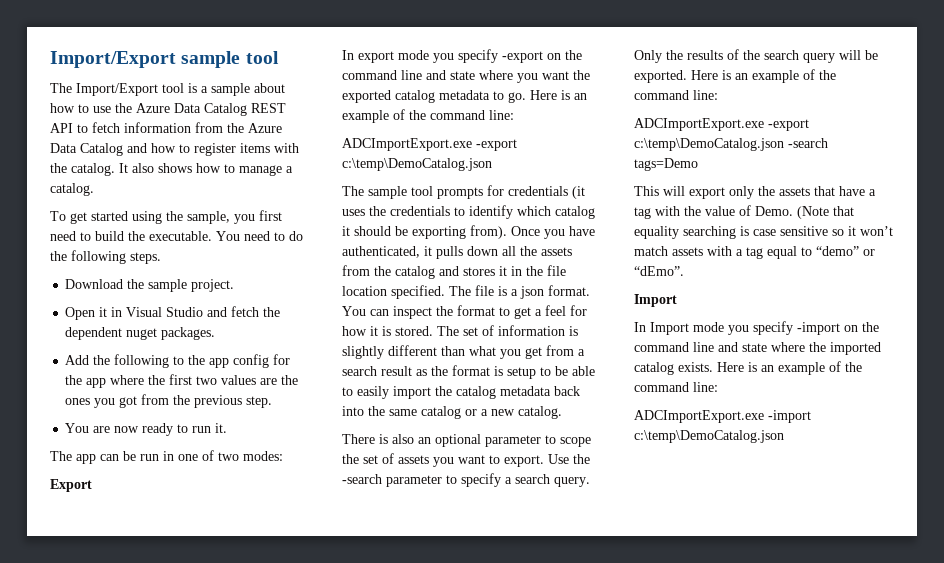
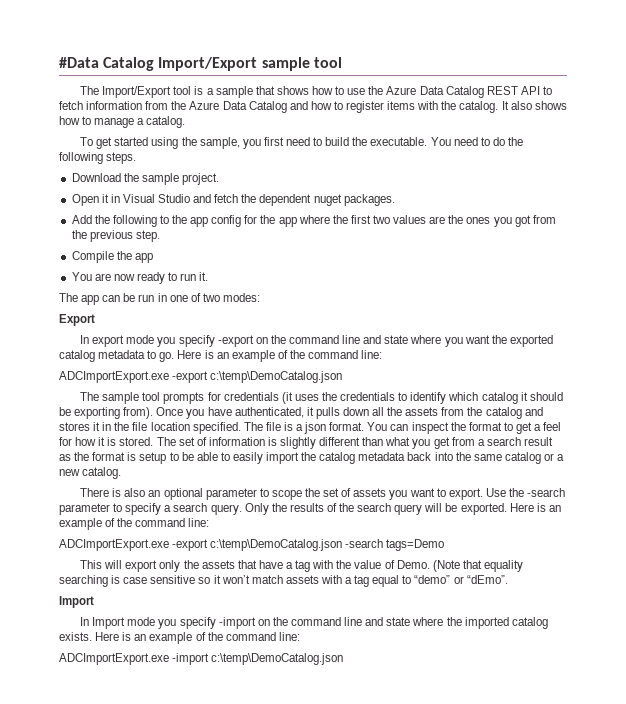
- Import/Export sample tool
+ #Data Catalog Import/Export sample tool
- The Import/Export tool is a sample about how to use the Azure Data Catalog REST API to fetch information from the Azure Data Catalog and how to register items with the catalog.
+ The Import/Export tool is a sample that shows how to use the Azure Data Catalog REST API to fetch information from the Azure Data Catalog and how to register items with the catalog.
+ Compile the app

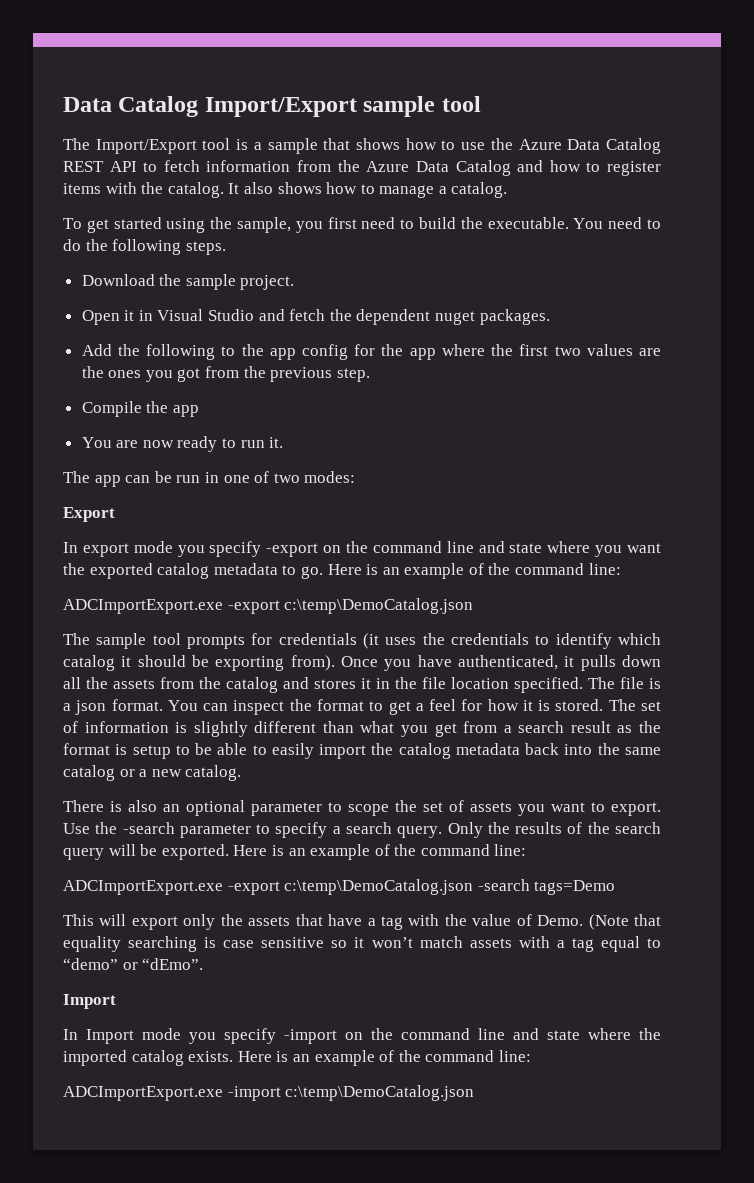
- #Data Catalog Import/Export sample tool
+ Data Catalog Import/Export sample tool

